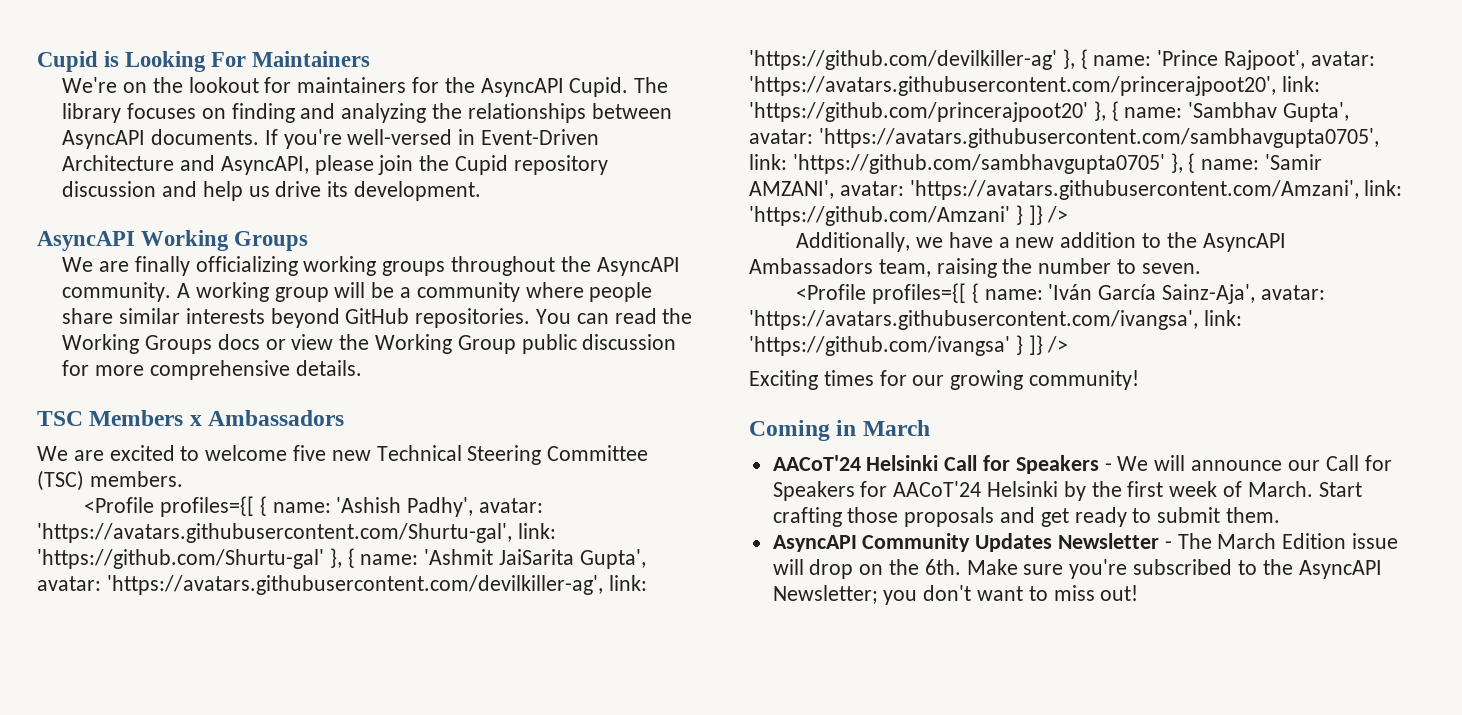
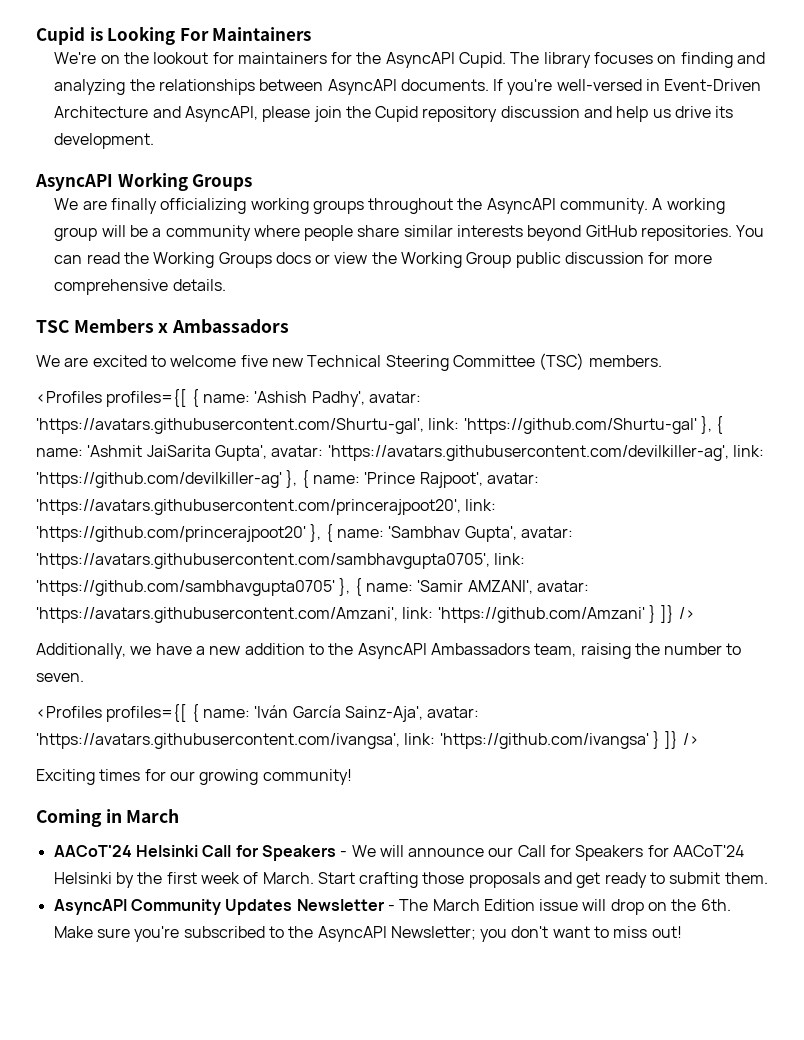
- <Profile profiles={[ { name: 'Ashish Padhy', avatar: 'https://avatars.githubusercontent.com/Shurtu-gal', link: 'https://github.com/Shurtu-gal' }, { name: 'Ashmit JaiSarita Gupta', avatar: 'https://avatars.githubusercontent.com/devilkiller-ag', link: 'https://github.com/devilkiller-ag' }, { name: 'Prince Rajpoot', avatar: 'https://avatars.githubusercontent.com/princerajpoot20', link: 'https://github.com/princerajpoot20' }, { name: 'Sambhav Gupta', avatar: 'https://avatars.githubusercontent.com/sambhavgupta0705', link: 'https://github.com/sambhavgupta0705' }, { name: 'Samir AMZANI', avatar: 'https://avatars.githubusercontent.com/Amzani', link: 'https://github.com/Amzani' } ]} />
+ <Profiles profiles={[ { name: 'Ashish Padhy', avatar: 'https://avatars.githubusercontent.com/Shurtu-gal', link: 'https://github.com/Shurtu-gal' }, { name: 'Ashmit JaiSarita Gupta', avatar: 'https://avatars.githubusercontent.com/devilkiller-ag', link: 'https://github.com/devilkiller-ag' }, { name: 'Prince Rajpoot', avatar: 'https://avatars.githubusercontent.com/princerajpoot20', link: 'https://github.com/princerajpoot20' }, { name: 'Sambhav Gupta', avatar: 'https://avatars.githubusercontent.com/sambhavgupta0705', link: 'https://github.com/sambhavgupta0705' }, { name: 'Samir AMZANI', avatar: 'https://avatars.githubusercontent.com/Amzani', link: 'https://github.com/Amzani' } ]} />
- <Profile profiles={[ { name: 'Iván García Sainz-Aja', avatar: 'https://avatars.githubusercontent.com/ivangsa', link: 'https://github.com/ivangsa' } ]} />
+ <Profiles profiles={[ { name: 'Iván García Sainz-Aja', avatar: 'https://avatars.githubusercontent.com/ivangsa', link: 'https://github.com/ivangsa' } ]} />

